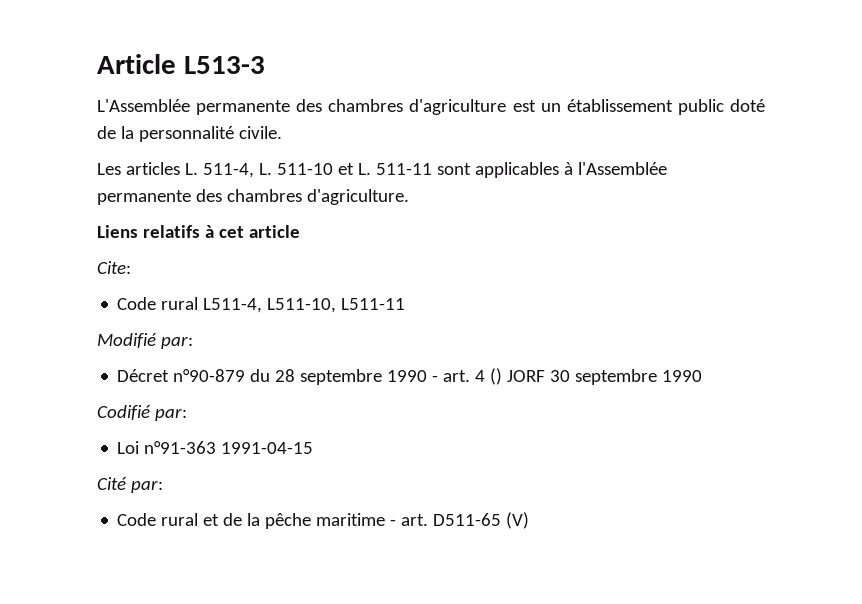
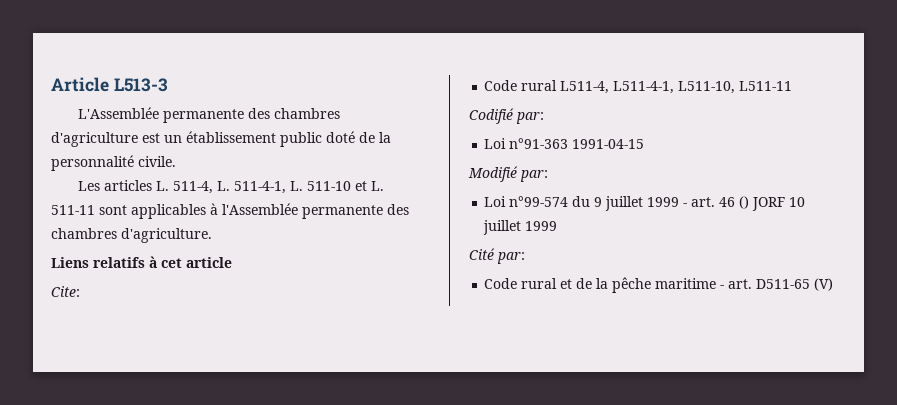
- Les articles L. 511-4, L. 511-10 et L. 511-11 sont applicables à l'Assemblée permanente des chambres d'agriculture.
+ Les articles L. 511-4, L. 511-4-1, L. 511-10 et L. 511-11 sont applicables à l'Assemblée permanente des chambres d'agriculture.
- Code rural L511-4, L511-10, L511-11
+ Code rural L511-4, L511-4-1, L511-10, L511-11
- Modifié par:
- Décret n°90-879 du 28 septembre 1990 - art. 4 () JORF 30 septembre 1990
+ Modifié par:
+ Loi n°99-574 du 9 juillet 1999 - art. 46 () JORF 10 juillet 1999

